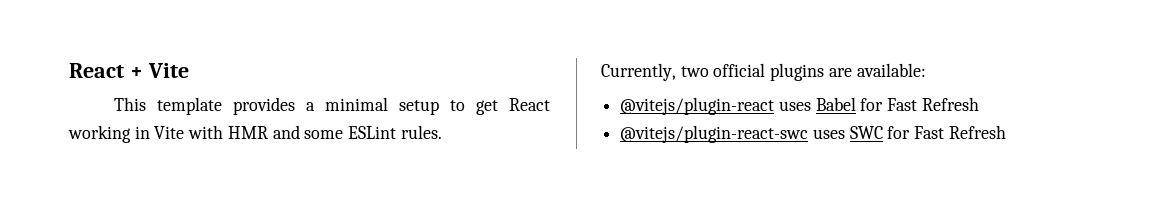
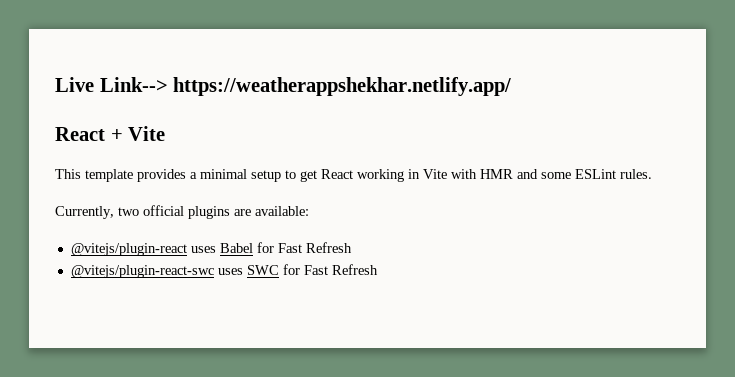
+ Live Link--> https://weatherappshekhar.netlify.app/

